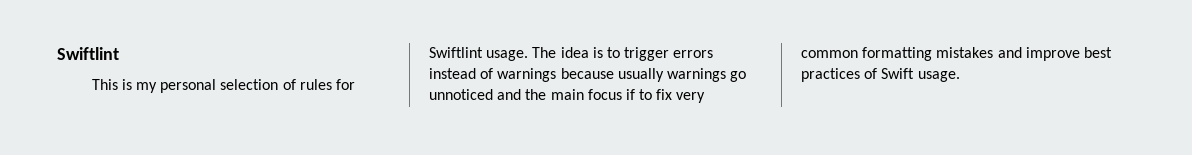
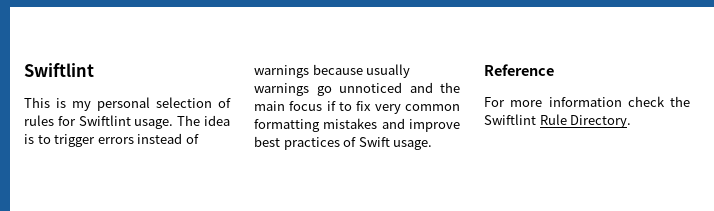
+ Reference
+ For more information check the Swiftlint Rule Directory.

